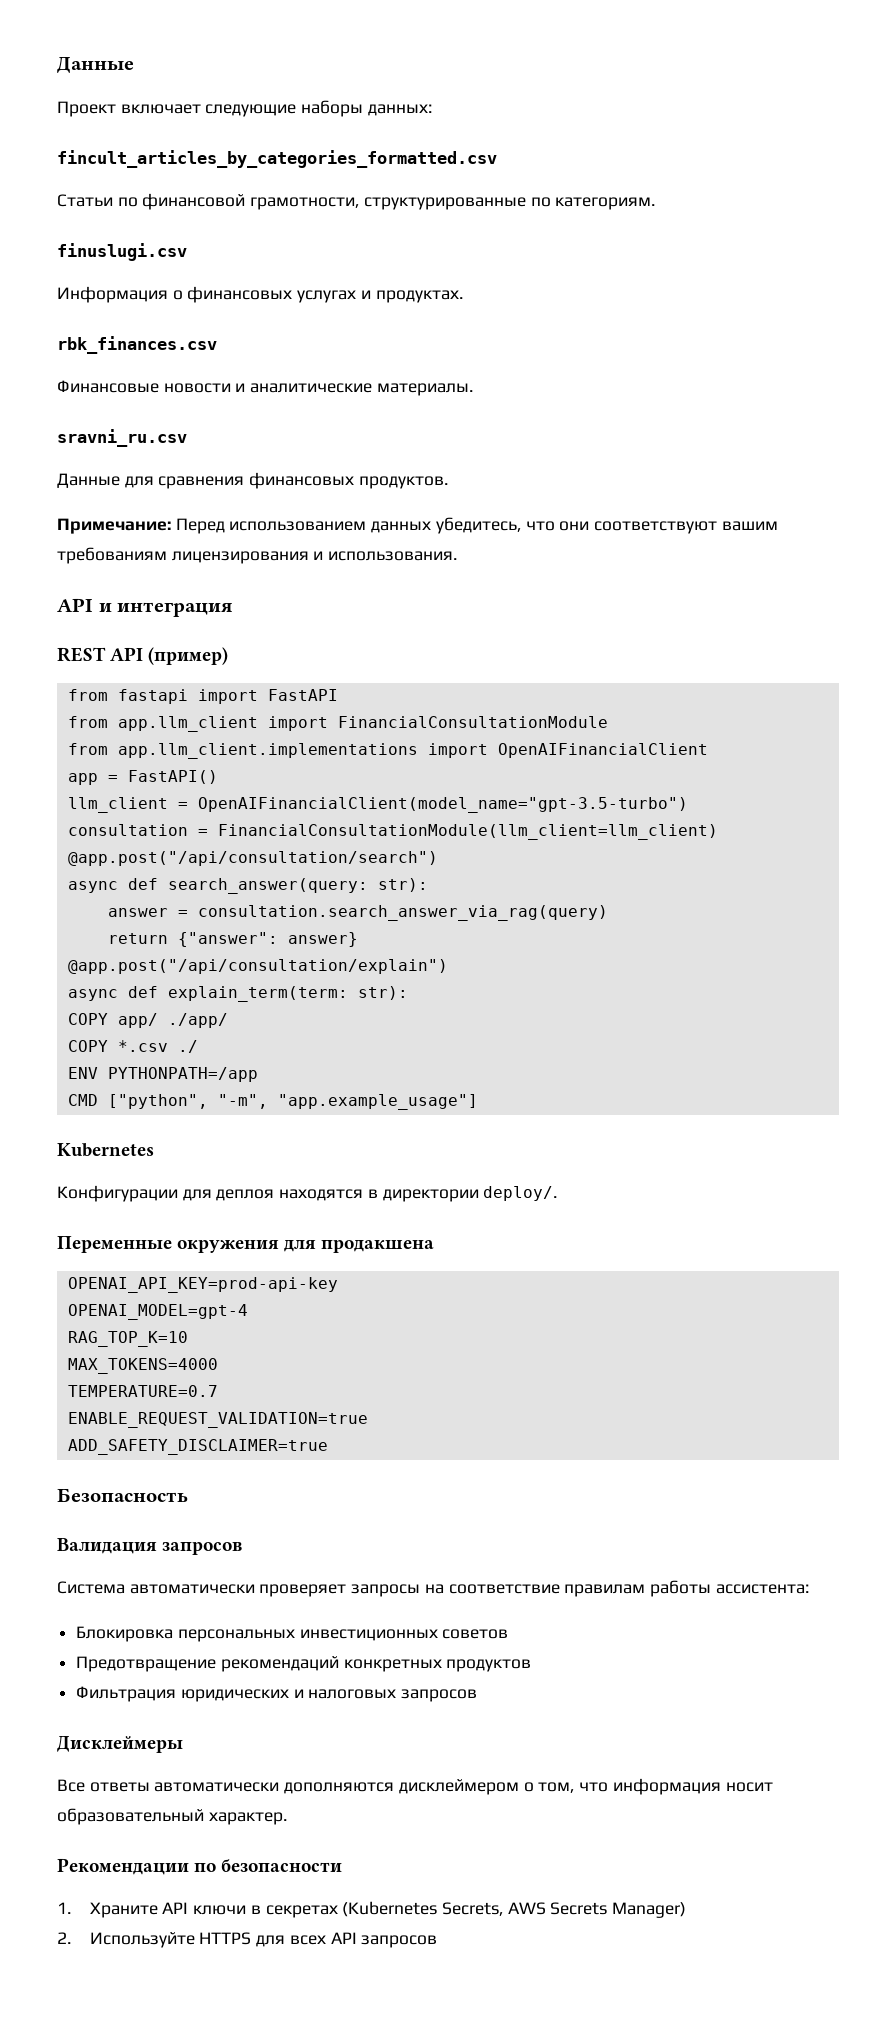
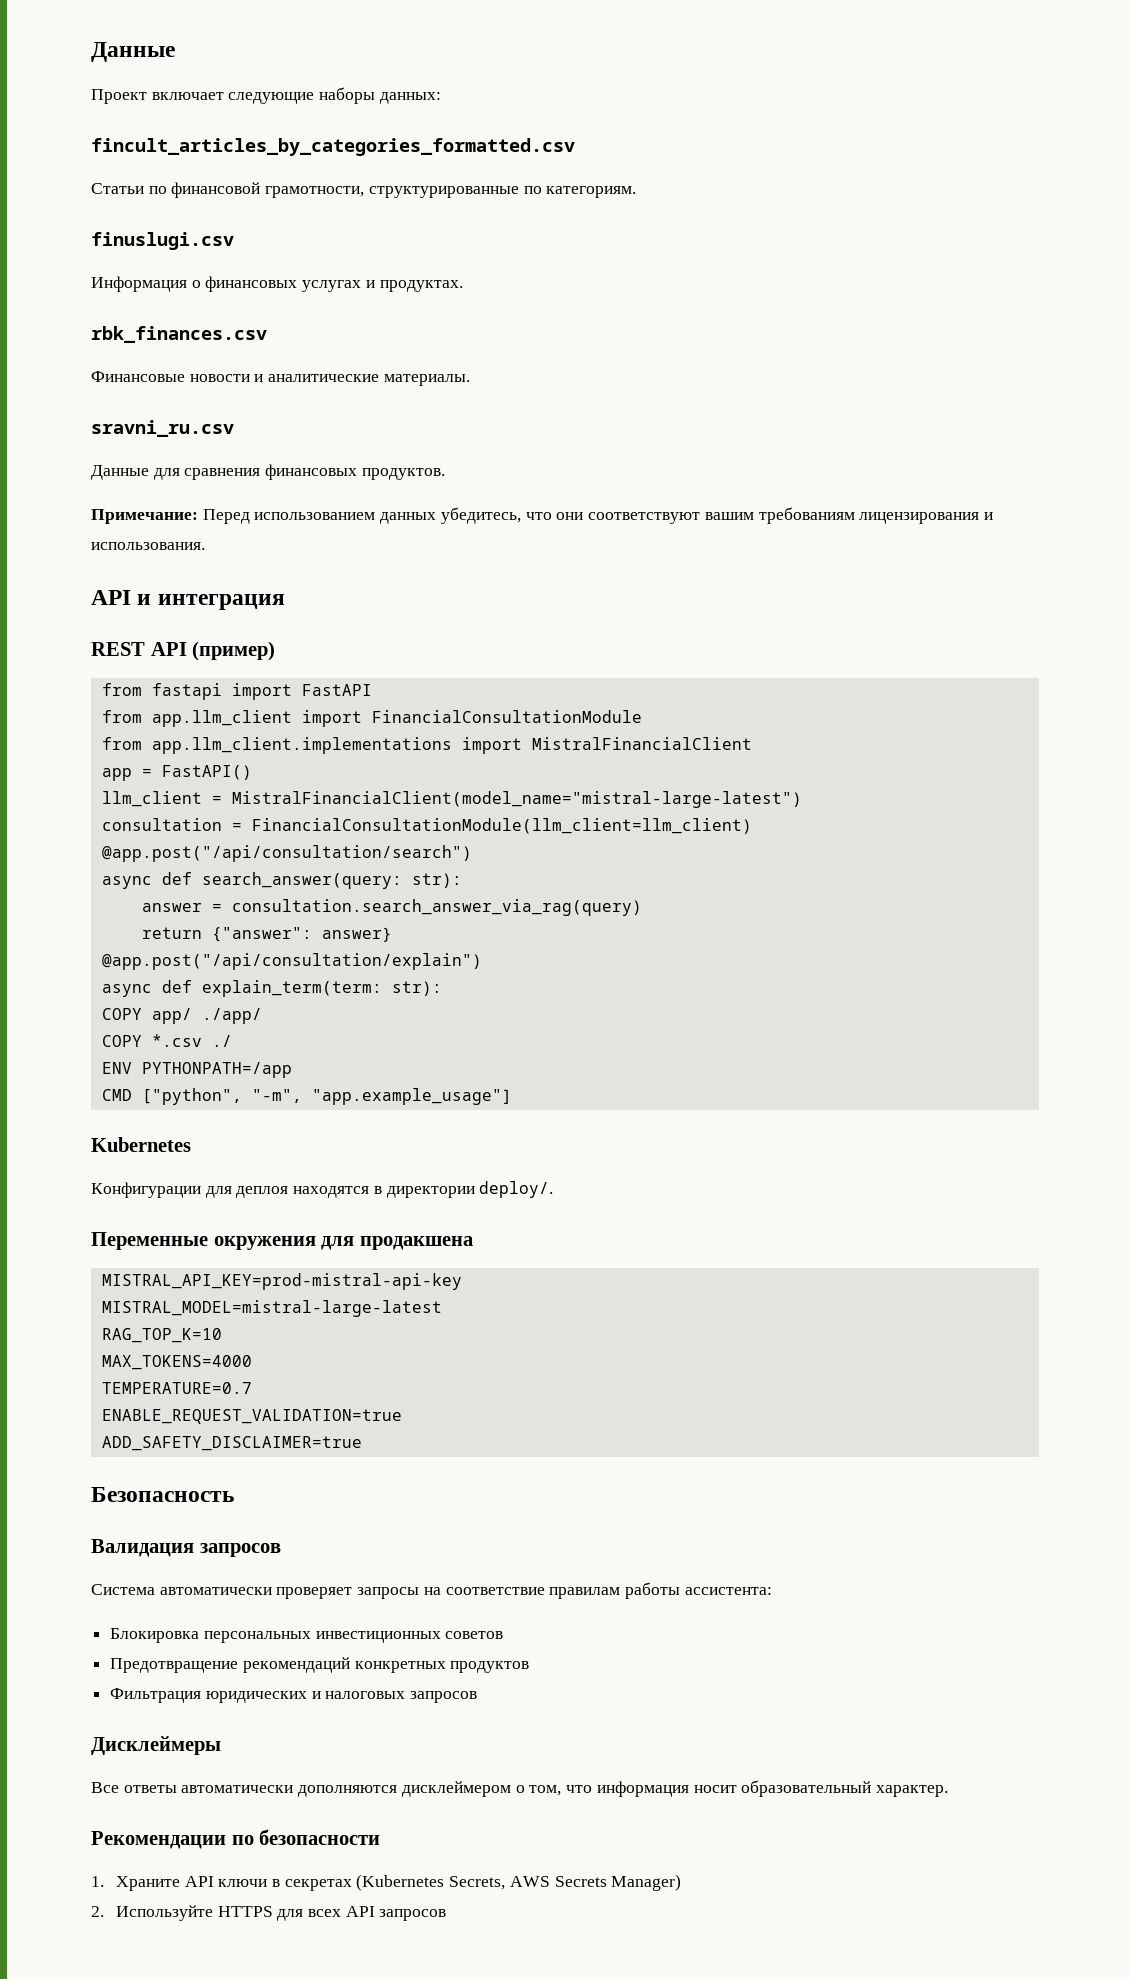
- from app.llm_client.implementations import OpenAIFinancialClient
+ from app.llm_client.implementations import MistralFinancialClient
- llm_client = OpenAIFinancialClient(model_name="gpt-3.5-turbo")
+ llm_client = MistralFinancialClient(model_name="mistral-large-latest")
- OPENAI_API_KEY=prod-api-key
- OPENAI_MODEL=gpt-4
+ MISTRAL_API_KEY=prod-mistral-api-key
+ MISTRAL_MODEL=mistral-large-latest

